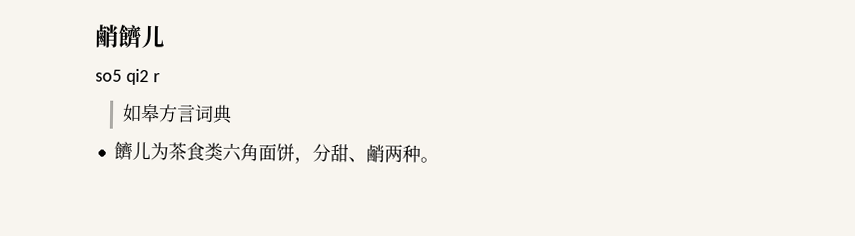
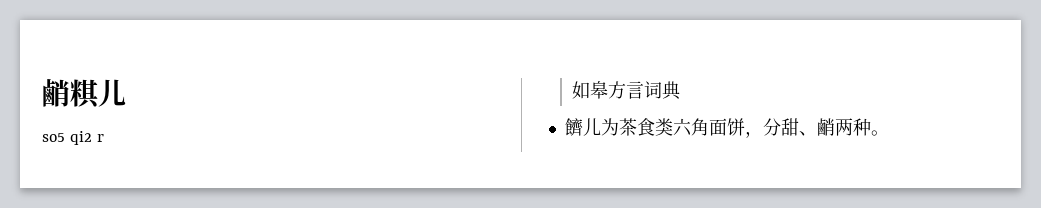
- 䴛䭣儿
+ 䴛粸儿

